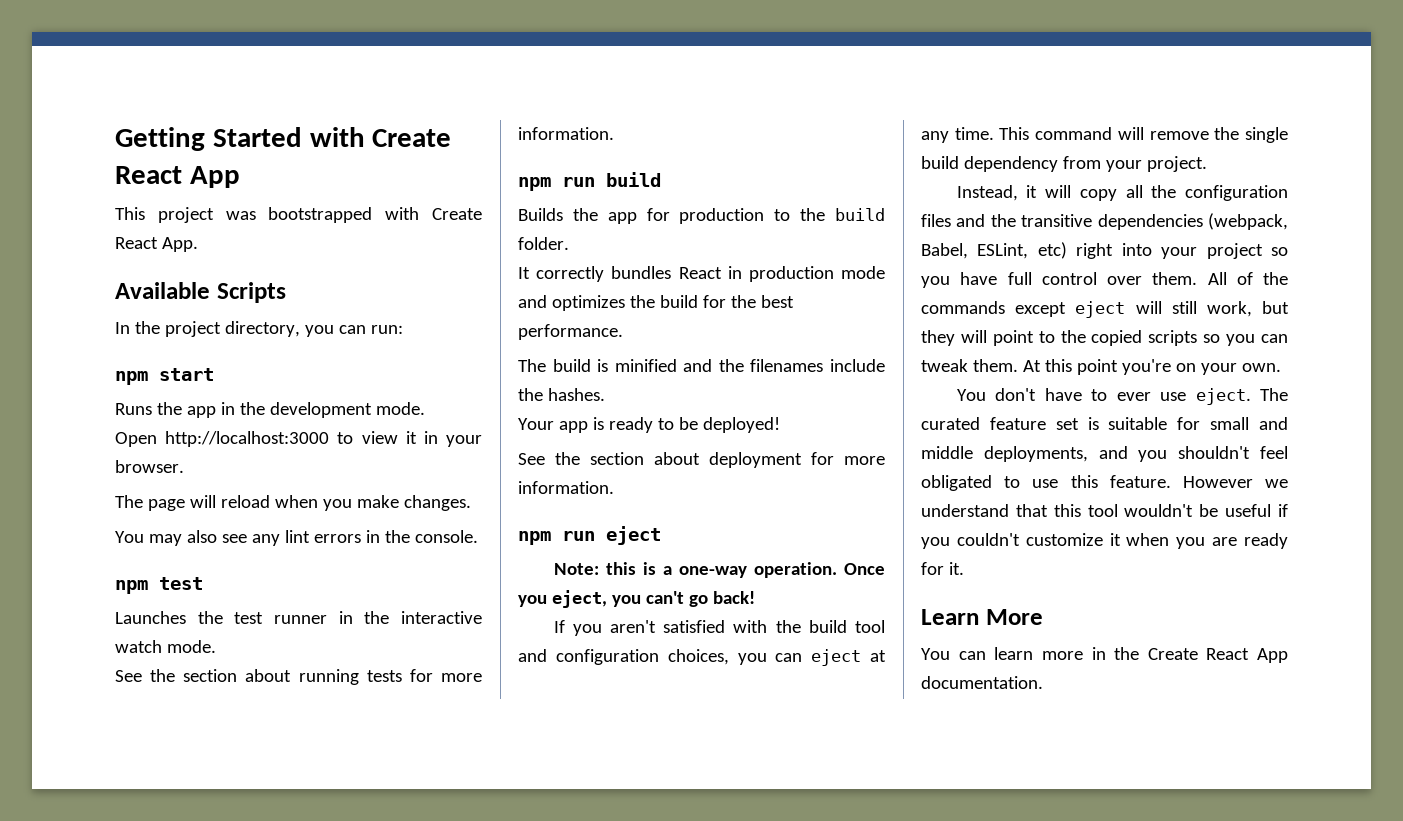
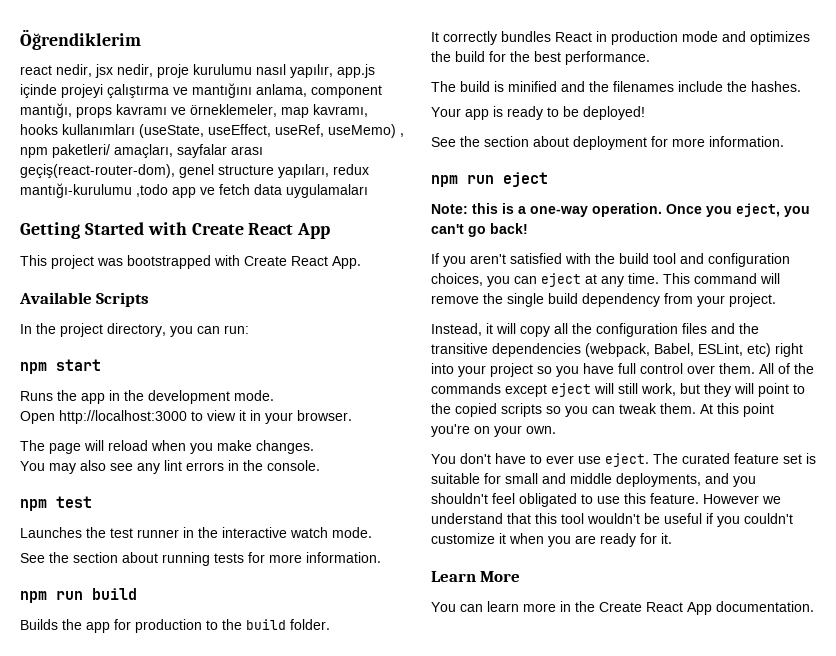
+ Öğrendiklerim
+ react nedir, jsx nedir, proje kurulumu nasıl yapılır, app.js içinde projeyi çalıştırma ve mantığını anlama, component mantığı, props kavramı ve örneklemeler, map kavramı, hooks kullanımları (useState, useEffect, useRef, useMemo) , npm paketleri/ amaçları, sayfalar arası geçiş(react-router-dom), genel structure yapıları, redux mantığı-kurulumu ,todo app ve fetch data uygulamaları

